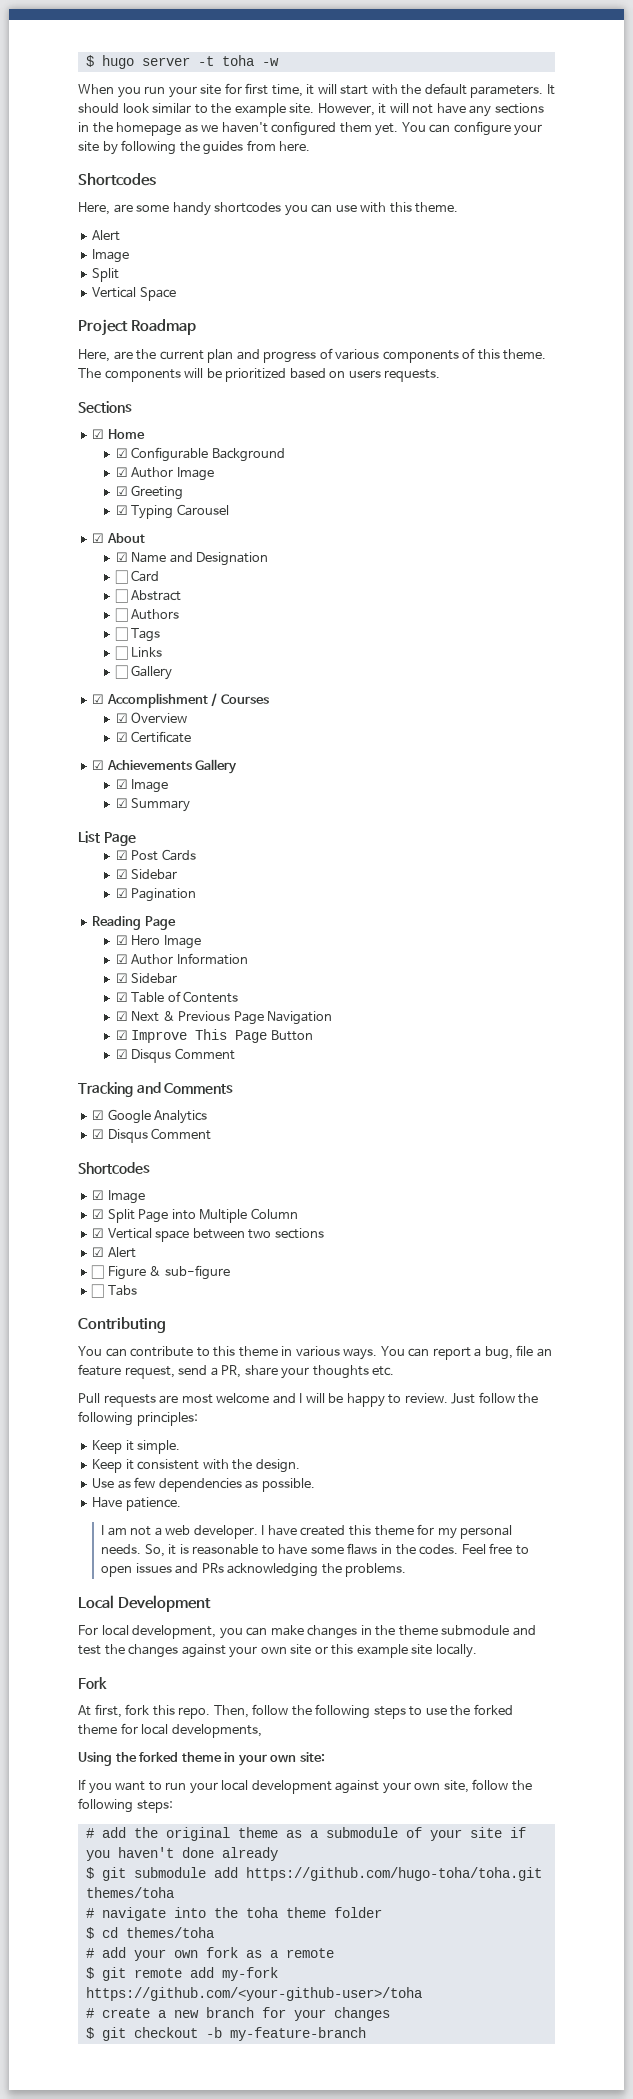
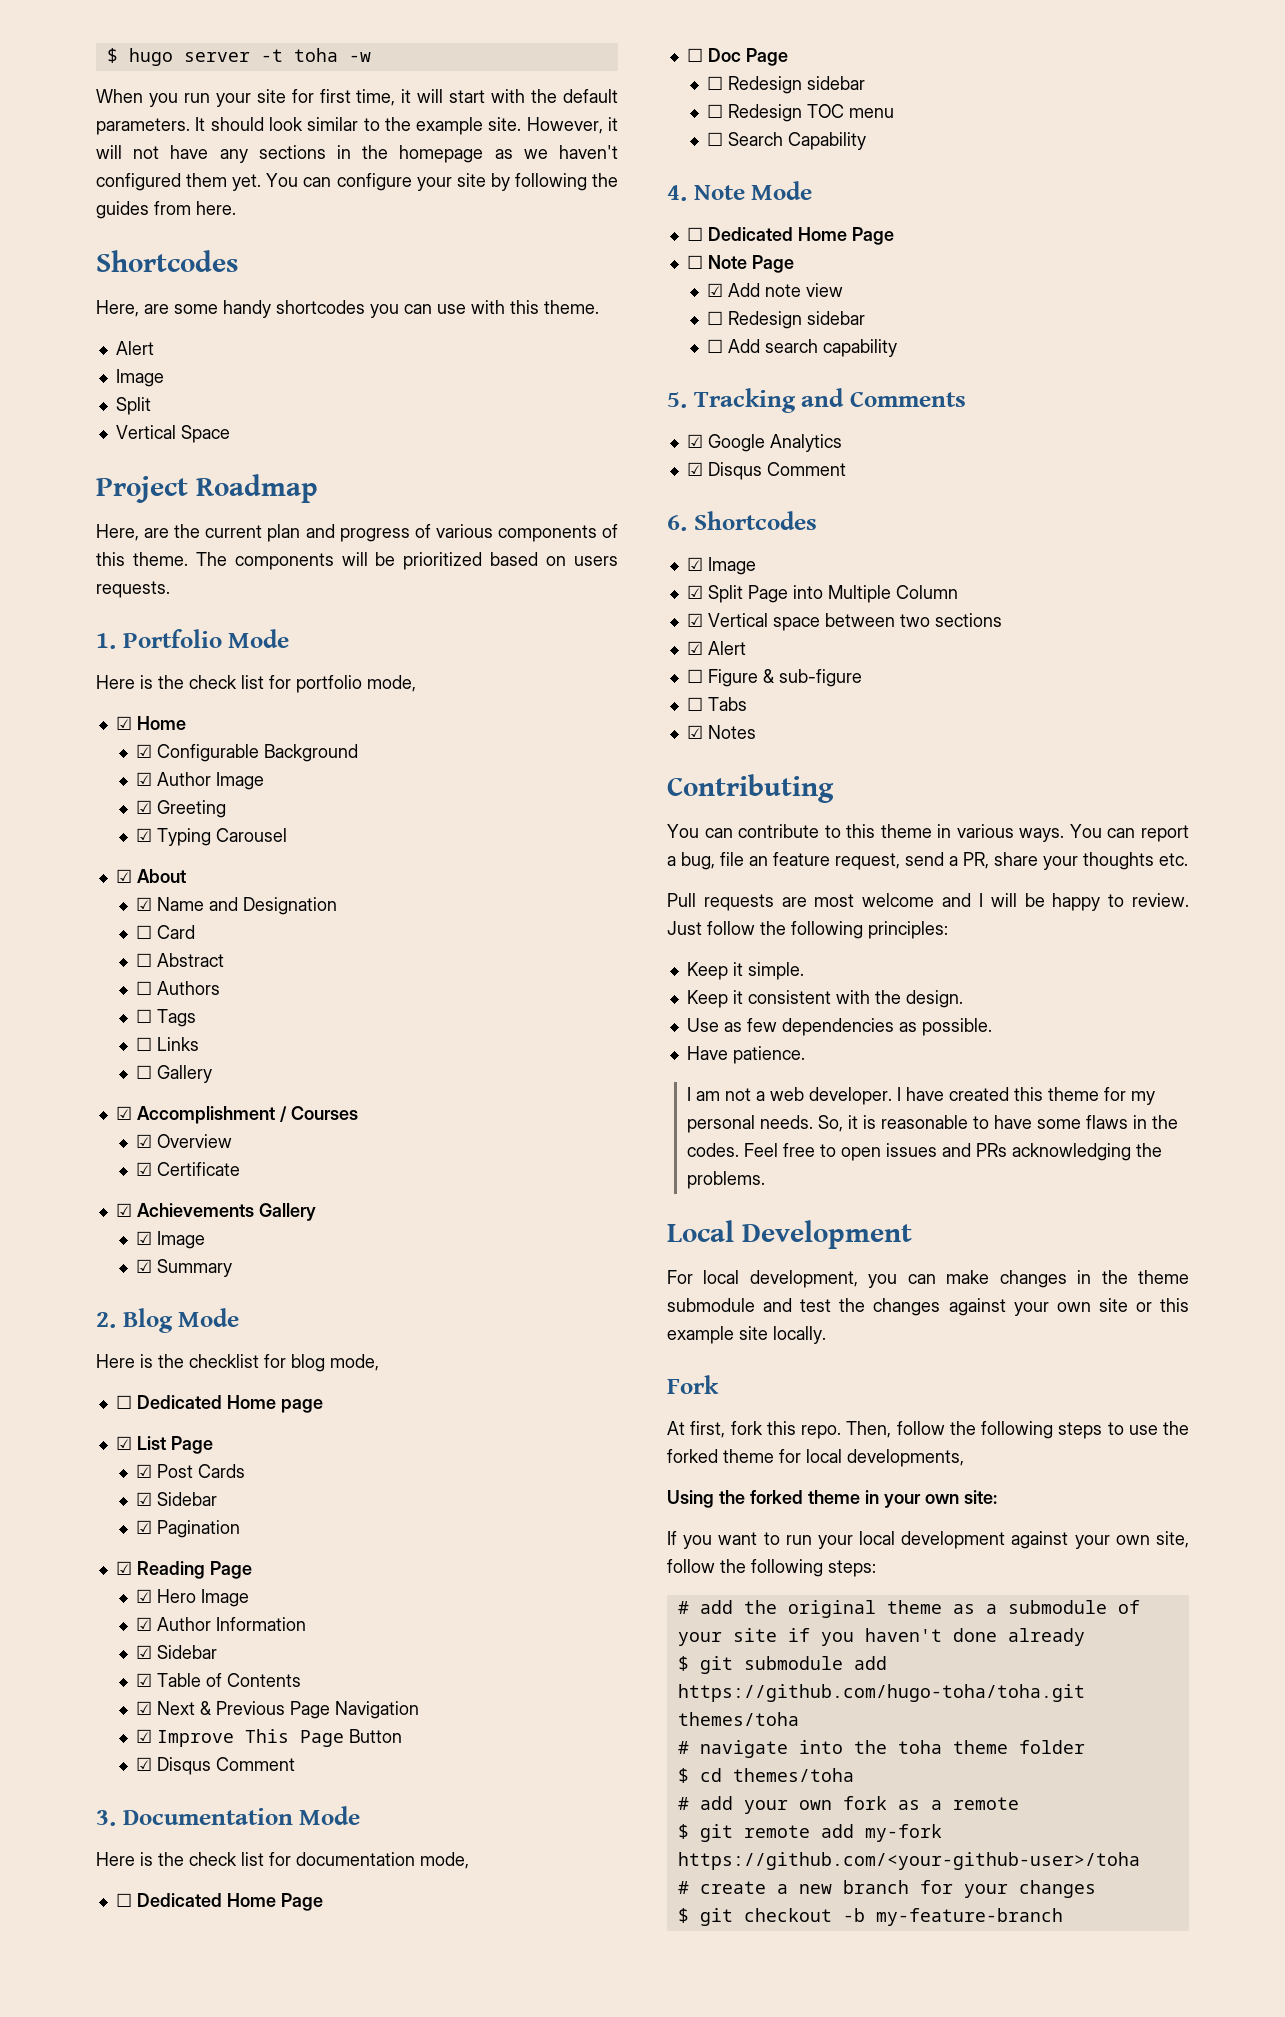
- Sections
+ 1. Portfolio Mode
+ Here is the check list for portfolio mode,
- List Page
+ 2. Blog Mode
+ Here is the checklist for blog mode,
+ ☐ Dedicated Home page
+ ☑ List Page
- Reading Page
+ ☑ Reading Page
- Tracking and Comments
+ 3. Documentation Mode
+ Here is the check list for documentation mode,
+ ☐ Dedicated Home Page
+ ☐ Doc Page
+ ☐ Redesign sidebar
+ ☐ Redesign TOC menu
+ ☐ Search Capability
+ 4. Note Mode
+ ☐ Dedicated Home Page
+ ☐ Note Page
+ ☑ Add note view
+ ☐ Redesign sidebar
+ ☐ Add search capability
+ 5. Tracking and Comments
  ☑ Google Analytics
  ☑ Disqus Comment
- Shortcodes
+ 6. Shortcodes
+ ☑ Notes

